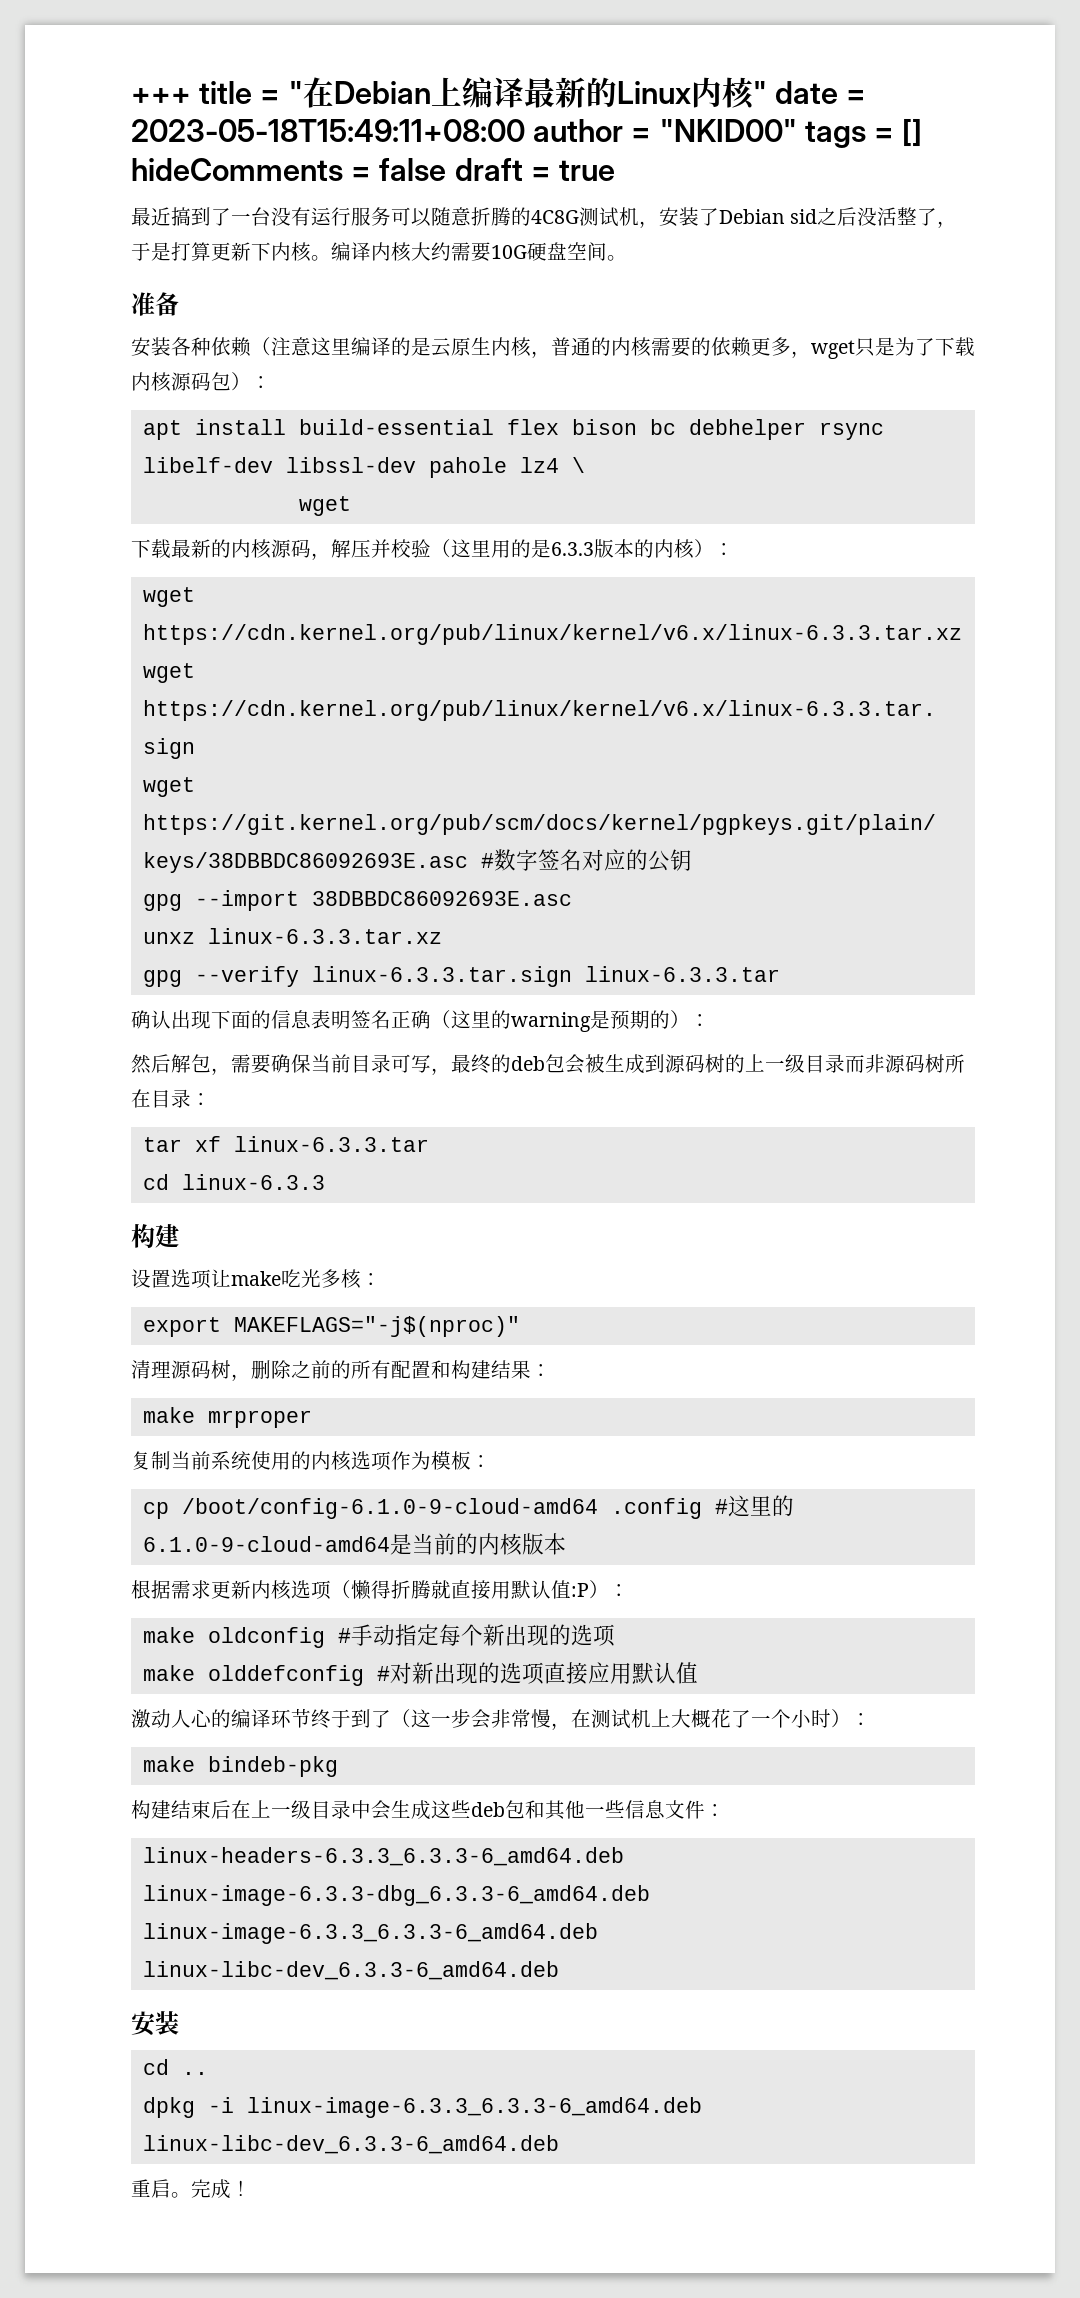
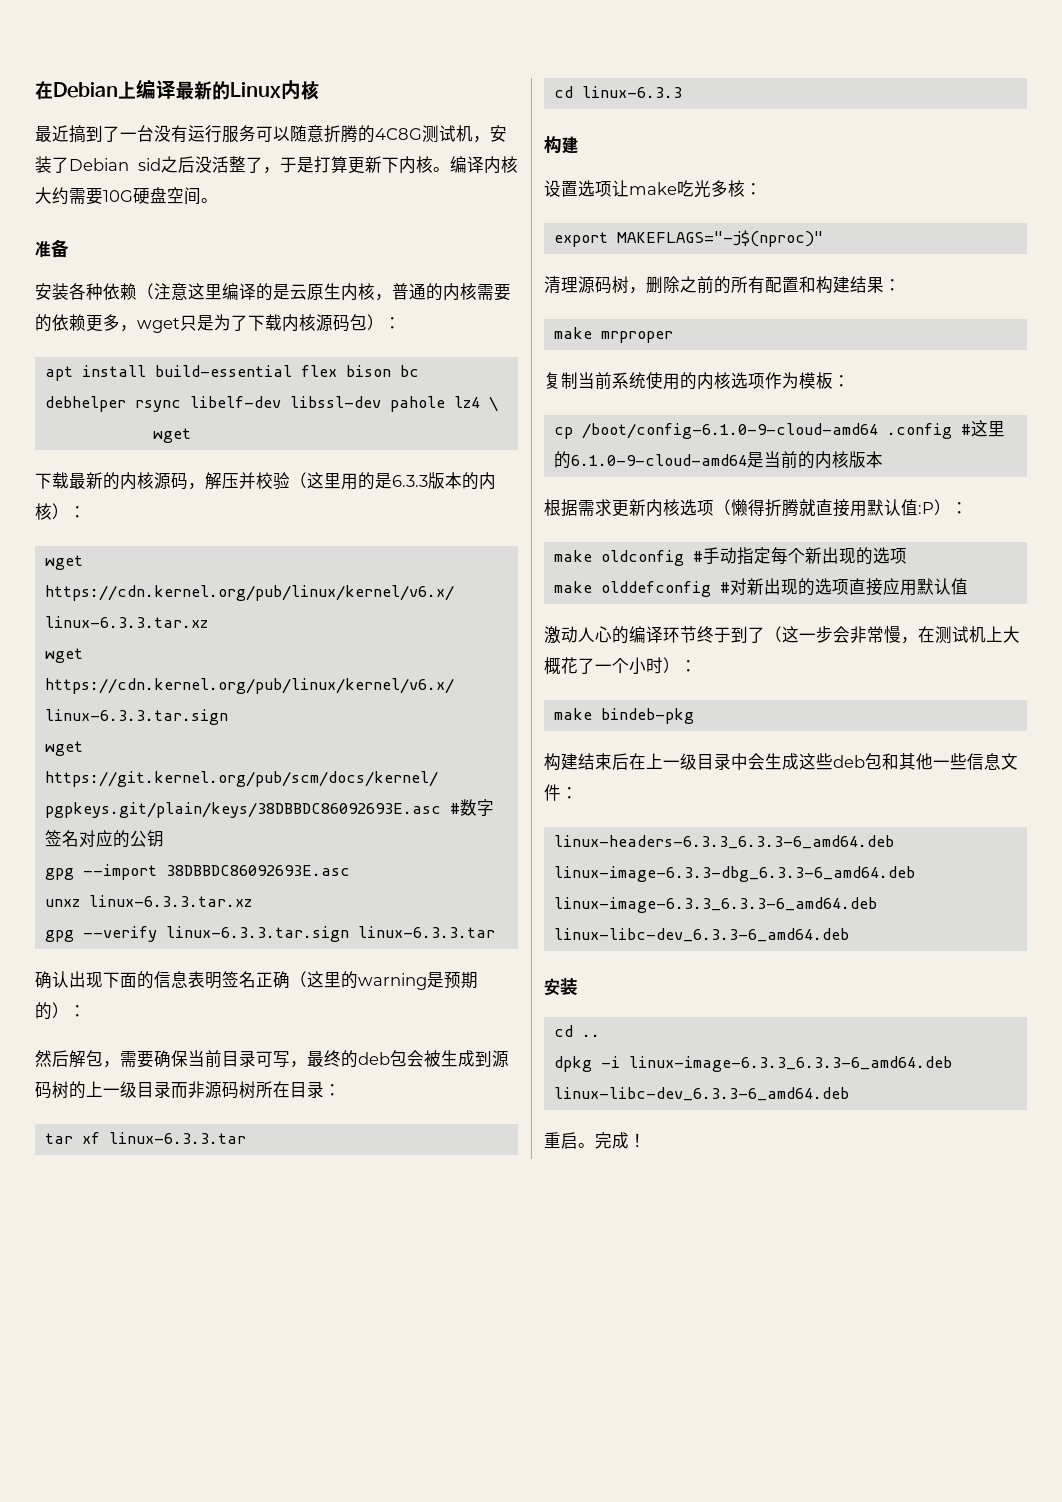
- +++ title = "在Debian上编译最新的Linux内核" date = 2023-05-18T15:49:11+08:00 author = "NKID00" tags = [] hideComments = false draft = true
+ 在Debian上编译最新的Linux内核

